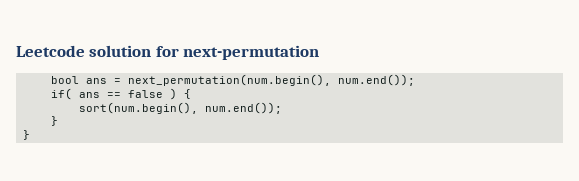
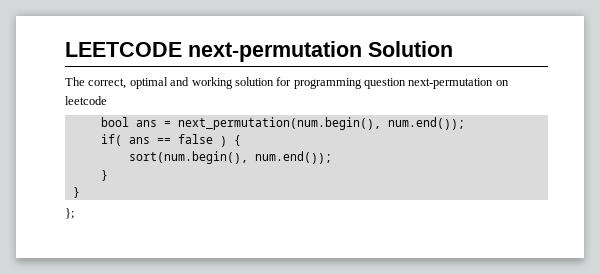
- Leetcode solution for next-permutation
+ LEETCODE next-permutation Solution
+ The correct, optimal and working solution for programming question next-permutation on leetcode
+ };

